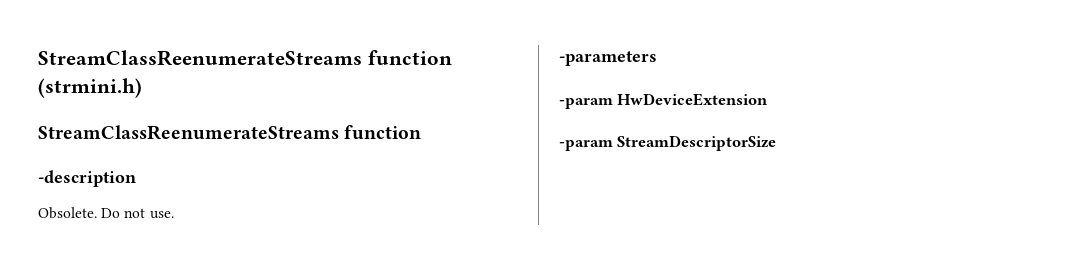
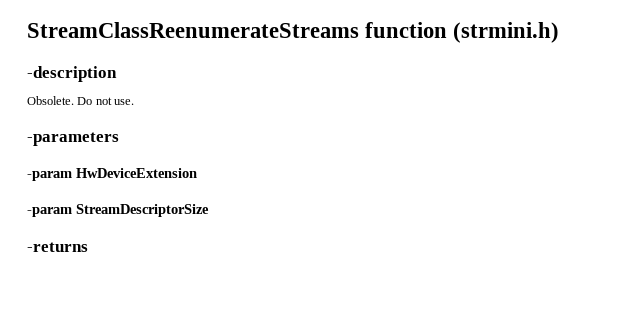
  StreamClassReenumerateStreams function (strmini.h)
- StreamClassReenumerateStreams function
+ -returns

